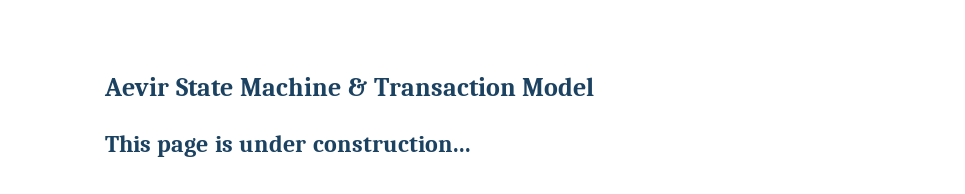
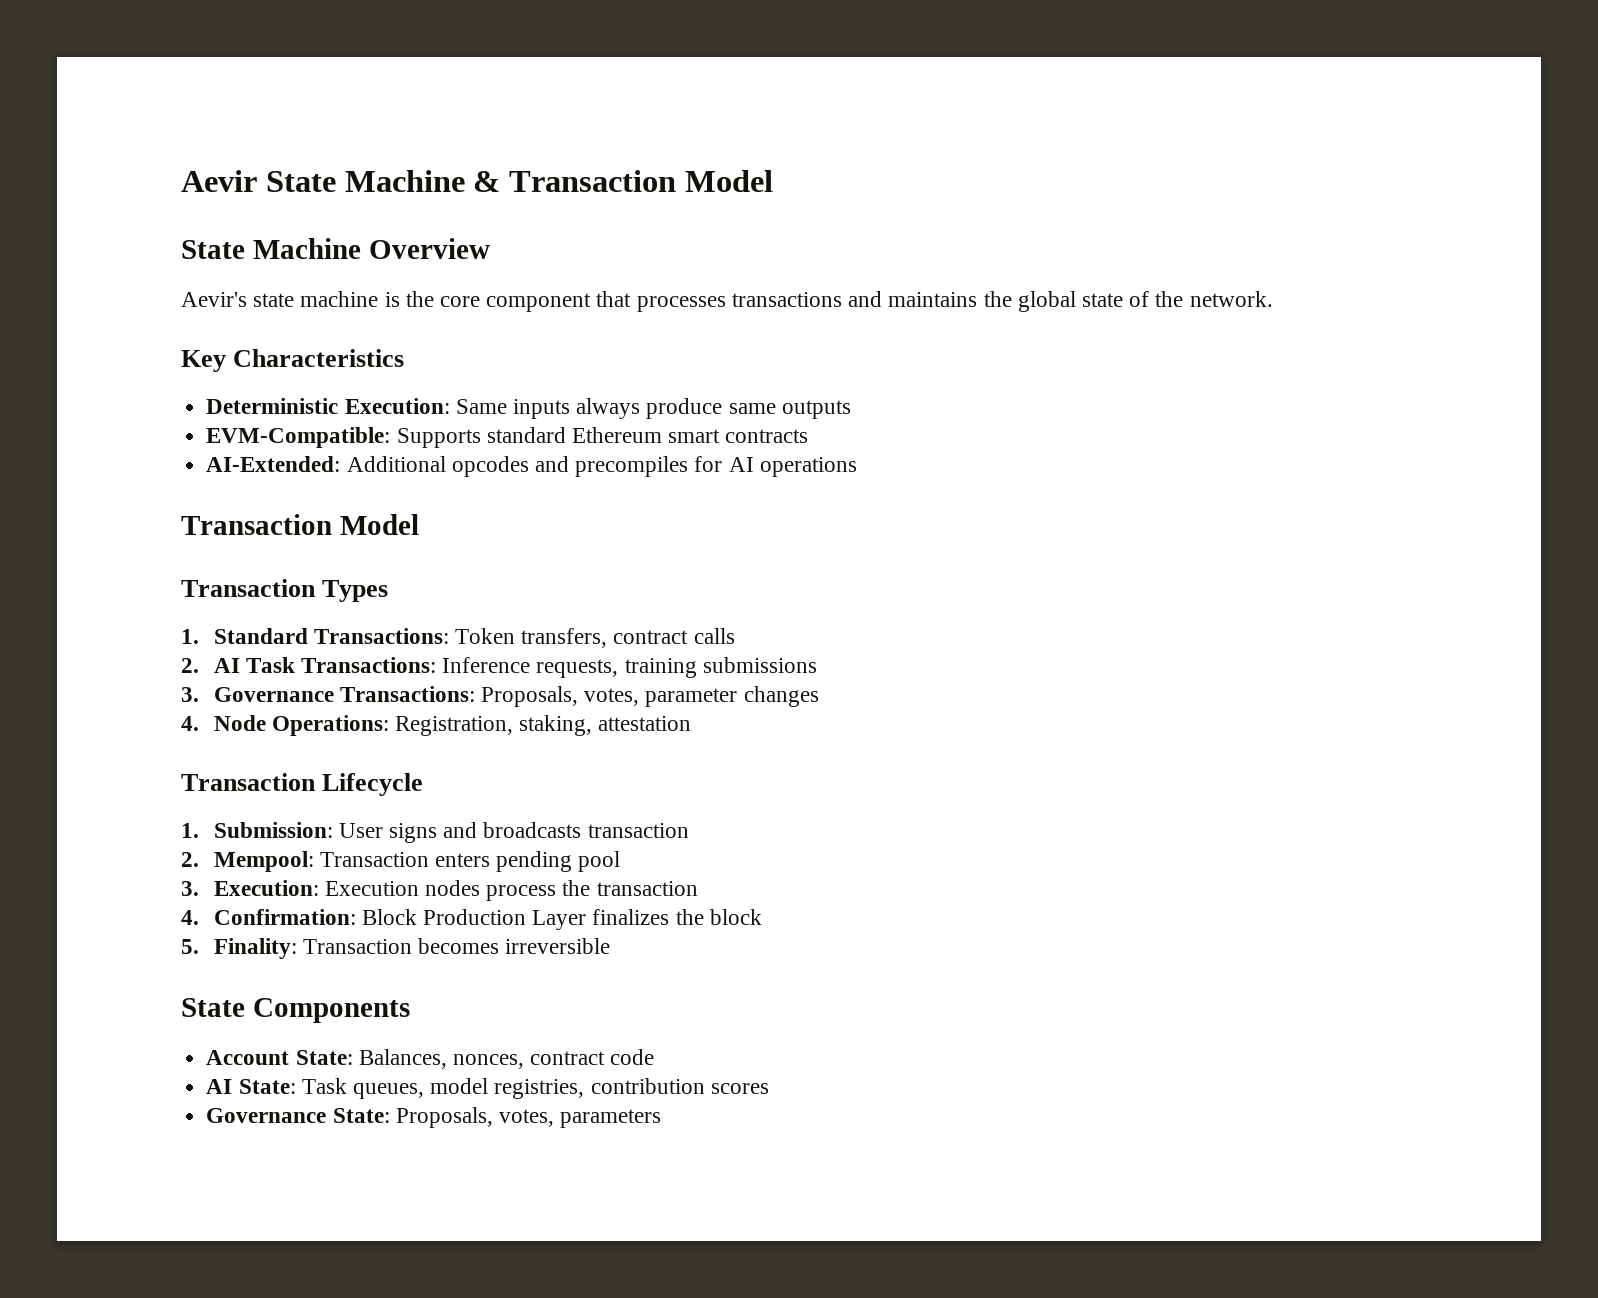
- This page is under construction...
+ State Machine Overview
+ Aevir's state machine is the core component that processes transactions and maintains the global state of the network.
+ Key Characteristics
+ Deterministic Execution: Same inputs always produce same outputs
+ EVM-Compatible: Supports standard Ethereum smart contracts
+ AI-Extended: Additional opcodes and precompiles for AI operations
+ Transaction Model
+ Transaction Types
+ 1. Standard Transactions: Token transfers, contract calls
+ 2. AI Task Transactions: Inference requests, training submissions
+ 3. Governance Transactions: Proposals, votes, parameter changes
+ 4. Node Operations: Registration, staking, attestation
+ Transaction Lifecycle
+ 1. Submission: User signs and broadcasts transaction
+ 2. Mempool: Transaction enters pending pool
+ 3. Execution: Execution nodes process the transaction
+ 4. Confirmation: Block Production Layer finalizes the block
+ 5. Finality: Transaction becomes irreversible
+ State Components
+ Account State: Balances, nonces, contract code
+ AI State: Task queues, model registries, contribution scores
+ Governance State: Proposals, votes, parameters

